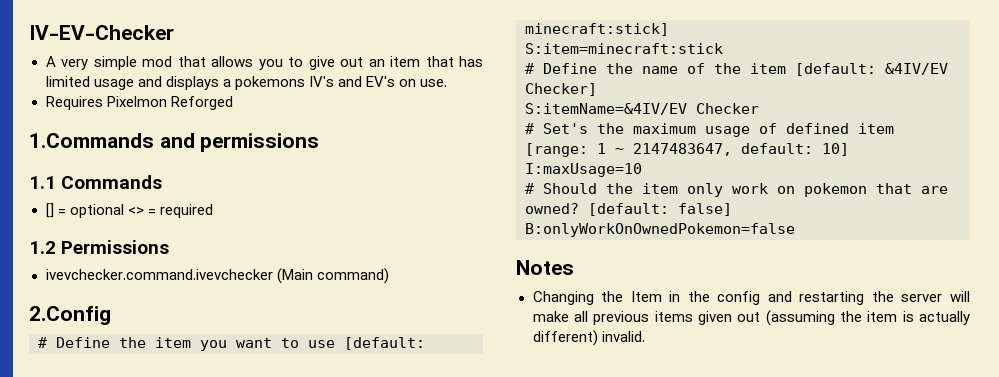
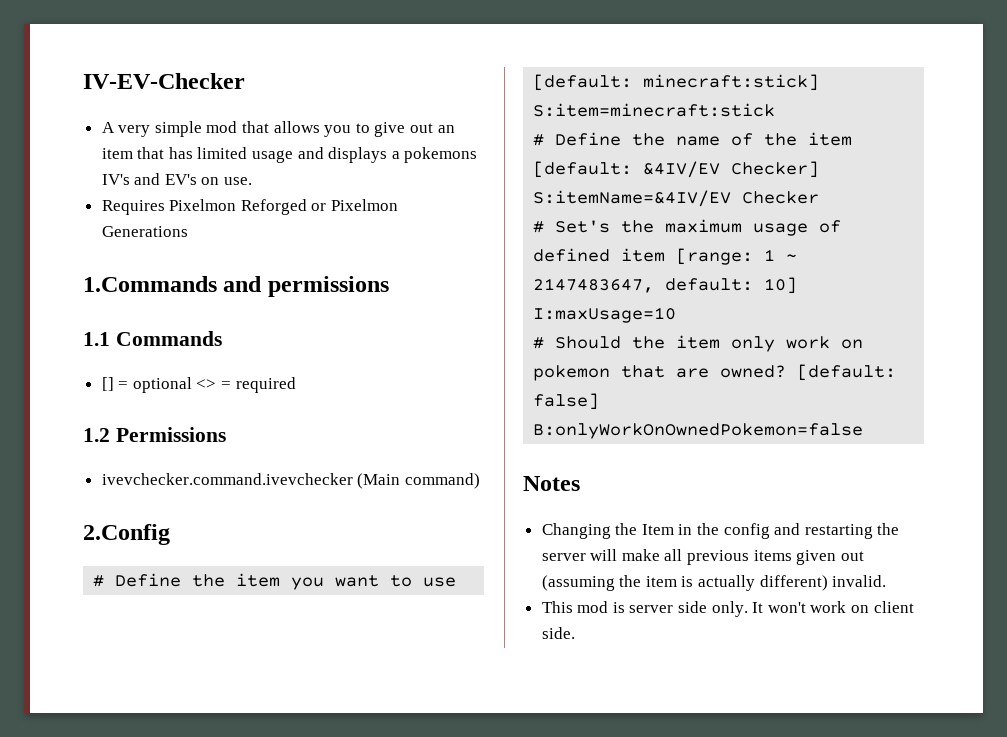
- Requires Pixelmon Reforged
+ Requires Pixelmon Reforged or Pixelmon Generations
+ This mod is server side only. It won't work on client side.

